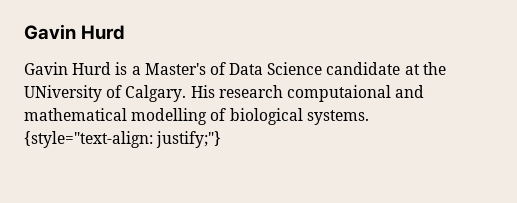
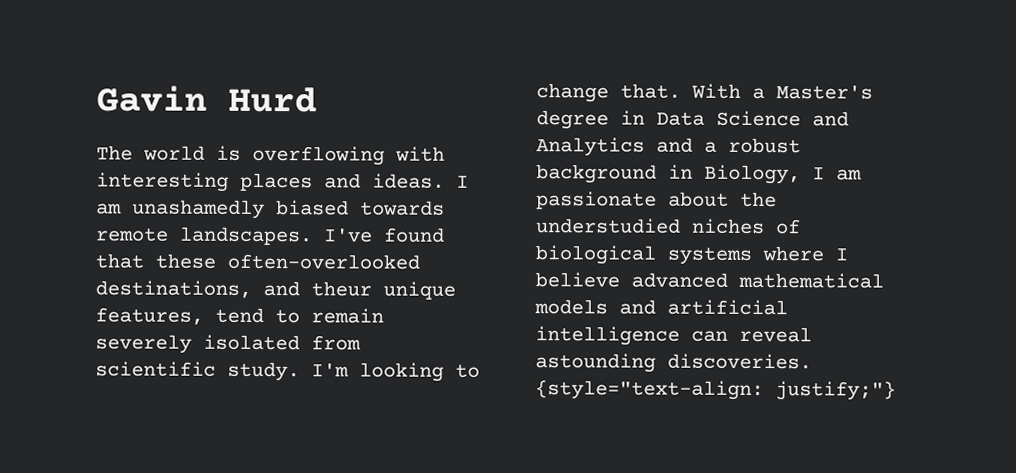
- Gavin Hurd is a Master's of Data Science candidate at the UNiversity of Calgary. His research computaional and mathematical modelling of biological systems.
+ The world is overflowing with interesting places and ideas. I am unashamedly biased towards remote landscapes. I've found that these often-overlooked destinations, and theur unique features, tend to remain severely isolated from scientific study. I'm looking to change that. With a Master's degree in Data Science and Analytics and a robust background in Biology, I am passionate about the understudied niches of biological systems where I believe advanced mathematical models and artificial intelligence can reveal astounding discoveries.

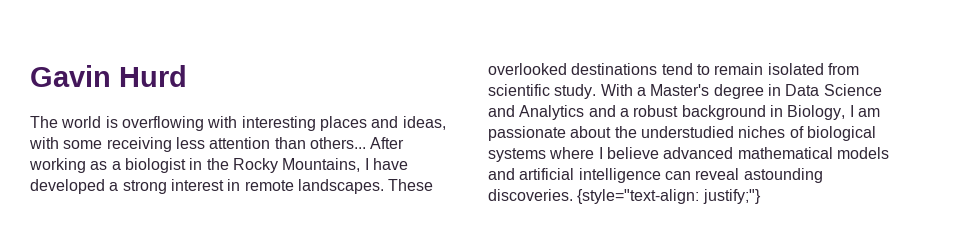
- The world is overflowing with interesting places and ideas. I am unashamedly biased towards remote landscapes. I've found that these often-overlooked destinations, and theur unique features, tend to remain severely isolated from scientific study.
+ The world is overflowing with interesting places and ideas, with some receiving less attention than others... After working as a biologist in the Rocky Mountains, I have developed a strong interest in remote landscapes. These overlooked destinations tend to remain isolated from scientific study.
- I'm looking to change that.

